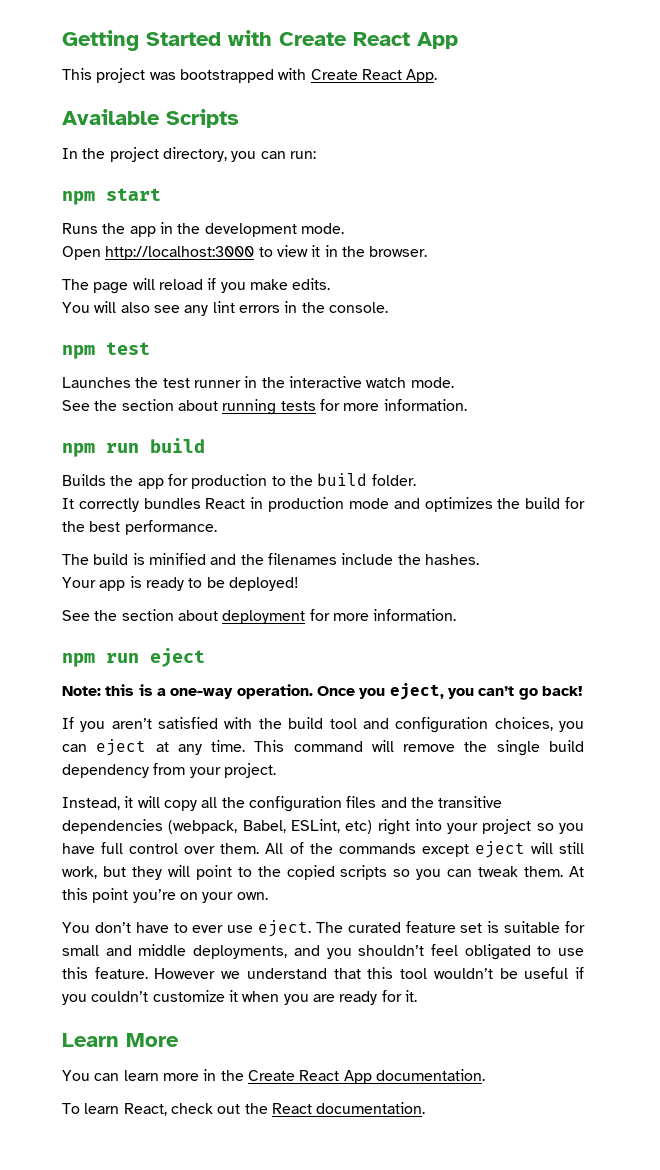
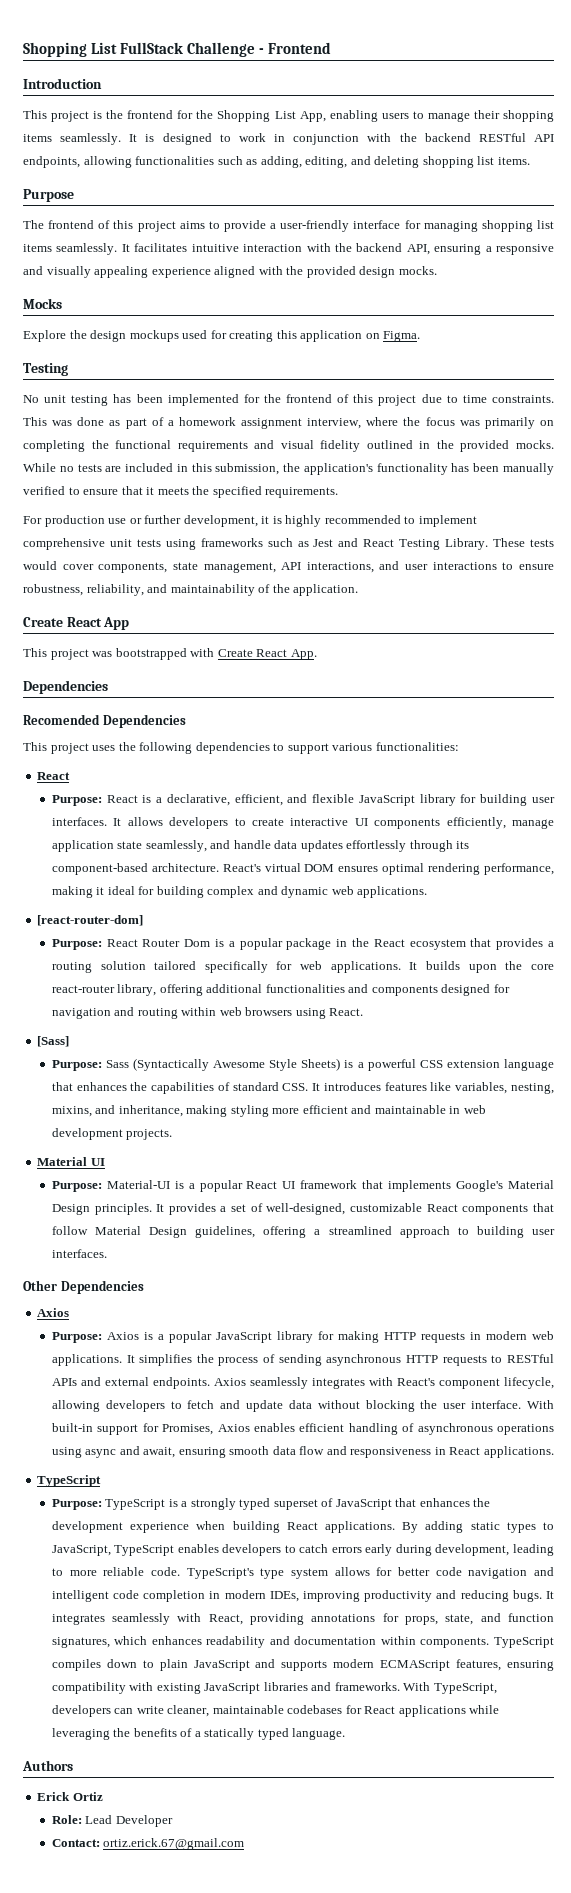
- Getting Started with Create React App
+ Shopping List FullStack Challenge - Frontend
+ Introduction
+ This project is the frontend for the Shopping List App, enabling users to manage their shopping items seamlessly. It is designed to work in conjunction with the backend RESTful API endpoints, allowing functionalities such as adding, editing, and deleting shopping list items.
+ Purpose
+ The frontend of this project aims to provide a user-friendly interface for managing shopping list items seamlessly. It facilitates intuitive interaction with the backend API, ensuring a responsive and visually appealing experience aligned with the provided design mocks.
+ Mocks
+ Explore the design mockups used for creating this application on Figma.
+ Testing
+ No unit testing has been implemented for the frontend of this project due to time constraints. This was done as part of a homework assignment interview, where the focus was primarily on completing the functional requirements and visual fidelity outlined in the provided mocks. While no tests are included in this submission, the application's functionality has been manually verified to ensure that it meets the specified requirements.
+ For production use or further development, it is highly recommended to implement comprehensive unit tests using frameworks such as Jest and React Testing Library. These tests would cover components, state management, API interactions, and user interactions to ensure robustness, reliability, and maintainability of the application.
+ Create React App
  This project was bootstrapped with Create React App.
- Available Scripts
- In the project directory, you can run:
- npm start
- Runs the app in the development mode.
- Open http://localhost:3000 to view it in the browser.
- The page will reload if you make edits.
- You will also see any lint errors in the console.
- npm test
- Launches the test runner in the interactive watch mode.
- See the section about running tests for more information.
- npm run build
- Builds the app for production to the build folder.
- It correctly bundles React in production mode and optimizes the build for the best performance.
- The build is minified and the filenames include the hashes.
- Your app is ready to be deployed!
- See the section about deployment for more information.
- npm run eject
- Note: this is a one-way operation. Once you eject, you can’t go back!
- If you aren’t satisfied with the build tool and configuration choices, you can eject at any time. This command will remove the single build dependency from your project.
- Instead, it will copy all the configuration files and the transitive dependencies (webpack, Babel, ESLint, etc) right into your project so you have full control over them. All of the commands except eject will still work, but they will point to the copied scripts so you can tweak them. At this point you’re on your own.
- You don’t have to ever use eject. The curated feature set is suitable for small and middle deployments, and you shouldn’t feel obligated to use this feature. However we understand that this tool wouldn’t be useful if you couldn’t customize it when you are ready for it.
- Learn More
- You can learn more in the Create React App documentation.
- To learn React, check out the React documentation.
+ Dependencies
+ Recomended Dependencies
+ This project uses the following dependencies to support various functionalities:
+ React
+ Purpose: React is a declarative, efficient, and flexible JavaScript library for building user interfaces. It allows developers to create interactive UI components efficiently, manage application state seamlessly, and handle data updates effortlessly through its component-based architecture. React's virtual DOM ensures optimal rendering performance, making it ideal for building complex and dynamic web applications.
+ [react-router-dom]
+ Purpose: React Router Dom is a popular package in the React ecosystem that provides a routing solution tailored specifically for web applications. It builds upon the core react-router library, offering additional functionalities and components designed for navigation and routing within web browsers using React.
+ [Sass]
+ Purpose: Sass (Syntactically Awesome Style Sheets) is a powerful CSS extension language that enhances the capabilities of standard CSS. It introduces features like variables, nesting, mixins, and inheritance, making styling more efficient and maintainable in web development projects.
+ Material UI
+ Purpose: Material-UI is a popular React UI framework that implements Google's Material Design principles. It provides a set of well-designed, customizable React components that follow Material Design guidelines, offering a streamlined approach to building user interfaces.
+ Other Dependencies
+ Axios
+ Purpose: Axios is a popular JavaScript library for making HTTP requests in modern web applications. It simplifies the process of sending asynchronous HTTP requests to RESTful APIs and external endpoints. Axios seamlessly integrates with React's component lifecycle, allowing developers to fetch and update data without blocking the user interface. With built-in support for Promises, Axios enables efficient handling of asynchronous operations using async and await, ensuring smooth data flow and responsiveness in React applications.
+ TypeScript
+ Purpose: TypeScript is a strongly typed superset of JavaScript that enhances the development experience when building React applications. By adding static types to JavaScript, TypeScript enables developers to catch errors early during development, leading to more reliable code. TypeScript's type system allows for better code navigation and intelligent code completion in modern IDEs, improving productivity and reducing bugs. It integrates seamlessly with React, providing annotations for props, state, and function signatures, which enhances readability and documentation within components. TypeScript compiles down to plain JavaScript and supports modern ECMAScript features, ensuring compatibility with existing JavaScript libraries and frameworks. With TypeScript, developers can write cleaner, maintainable codebases for React applications while leveraging the benefits of a statically typed language.
+ Authors
+ Erick Ortiz
+ Role: Lead Developer
+ Contact: ortiz.erick.67@gmail.com

